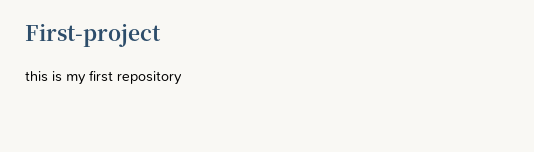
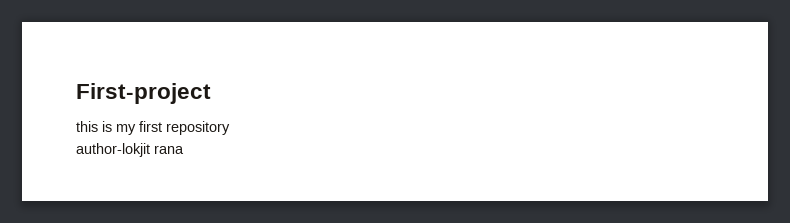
+ author-lokjit rana

